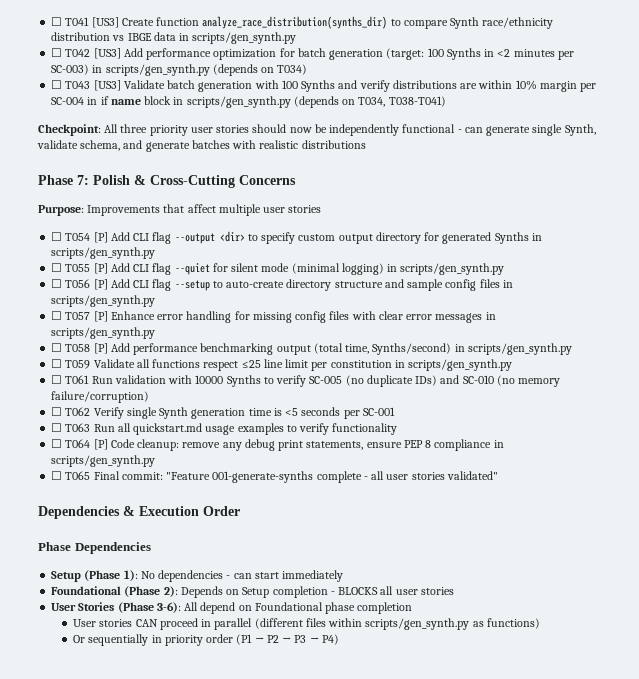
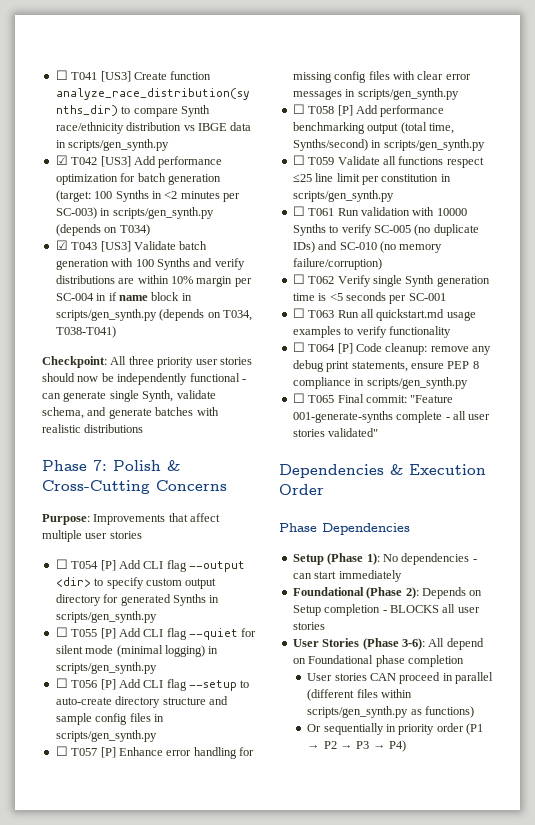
- ☐ T042 [US3] Add performance optimization for batch generation (target: 100 Synths in <2 minutes per SC-003) in scripts/gen_synth.py (depends on T034)
+ ☑ T042 [US3] Add performance optimization for batch generation (target: 100 Synths in <2 minutes per SC-003) in scripts/gen_synth.py (depends on T034)
- ☐ T043 [US3] Validate batch generation with 100 Synths and verify distributions are within 10% margin per SC-004 in if name block in scripts/gen_synth.py (depends on T034, T038-T041)
+ ☑ T043 [US3] Validate batch generation with 100 Synths and verify distributions are within 10% margin per SC-004 in if name block in scripts/gen_synth.py (depends on T034, T038-T041)

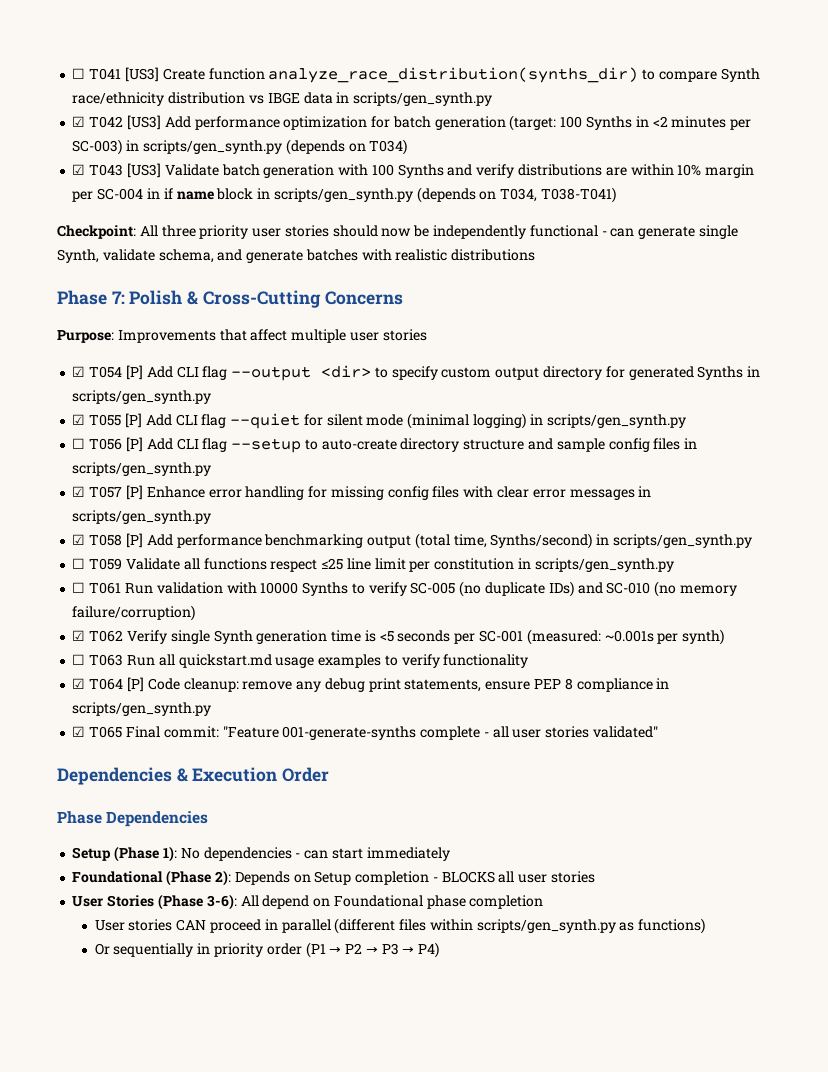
- ☐ T054 [P] Add CLI flag --output <dir> to specify custom output directory for generated Synths in scripts/gen_synth.py
+ ☑ T054 [P] Add CLI flag --output <dir> to specify custom output directory for generated Synths in scripts/gen_synth.py
- ☐ T055 [P] Add CLI flag --quiet for silent mode (minimal logging) in scripts/gen_synth.py
+ ☑ T055 [P] Add CLI flag --quiet for silent mode (minimal logging) in scripts/gen_synth.py
- ☐ T057 [P] Enhance error handling for missing config files with clear error messages in scripts/gen_synth.py
+ ☑ T057 [P] Enhance error handling for missing config files with clear error messages in scripts/gen_synth.py
- ☐ T058 [P] Add performance benchmarking output (total time, Synths/second) in scripts/gen_synth.py
+ ☑ T058 [P] Add performance benchmarking output (total time, Synths/second) in scripts/gen_synth.py
- ☐ T062 Verify single Synth generation time is <5 seconds per SC-001
+ ☑ T062 Verify single Synth generation time is <5 seconds per SC-001 (measured: ~0.001s per synth)
- ☐ T064 [P] Code cleanup: remove any debug print statements, ensure PEP 8 compliance in scripts/gen_synth.py
+ ☑ T064 [P] Code cleanup: remove any debug print statements, ensure PEP 8 compliance in scripts/gen_synth.py
- ☐ T065 Final commit: "Feature 001-generate-synths complete - all user stories validated"
+ ☑ T065 Final commit: "Feature 001-generate-synths complete - all user stories validated"

